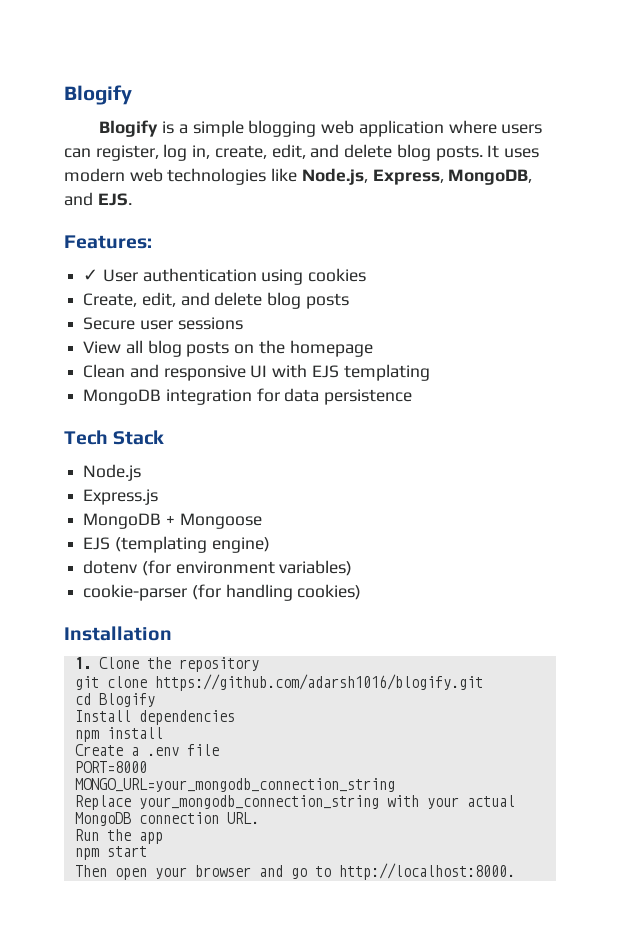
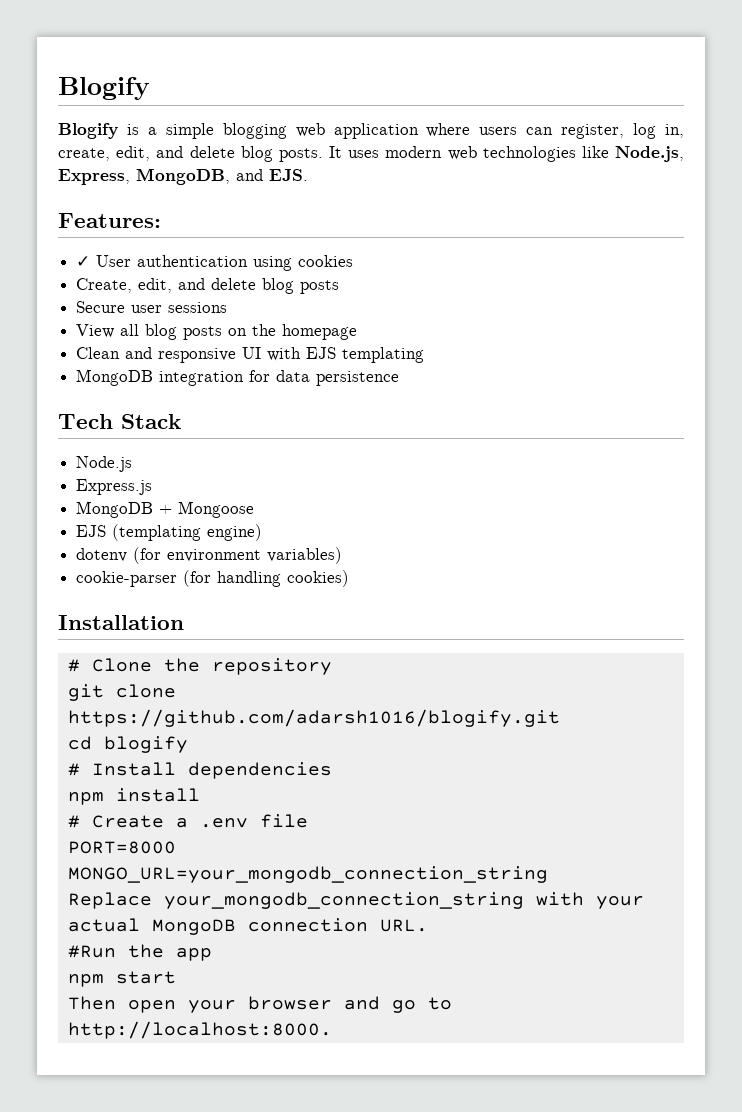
- 1. Clone the repository
+ # Clone the repository
- cd Blogify
- Install dependencies
+ cd blogify
+ # Install dependencies
- Create a .env file
+ # Create a .env file
- Run the app
+ #Run the app

